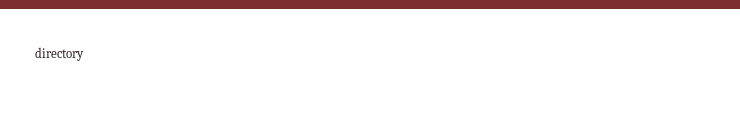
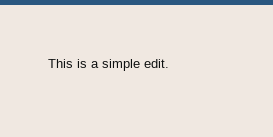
- directory
+ This is a simple edit.

